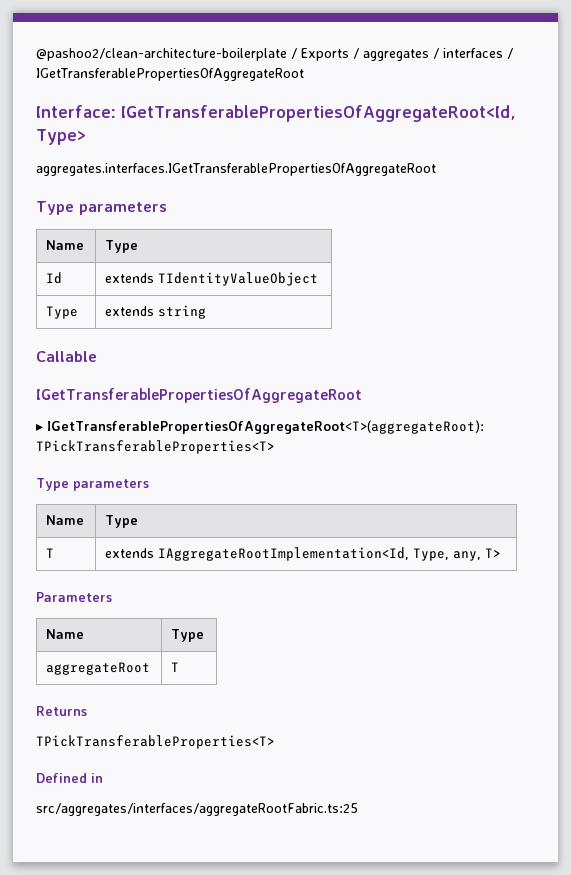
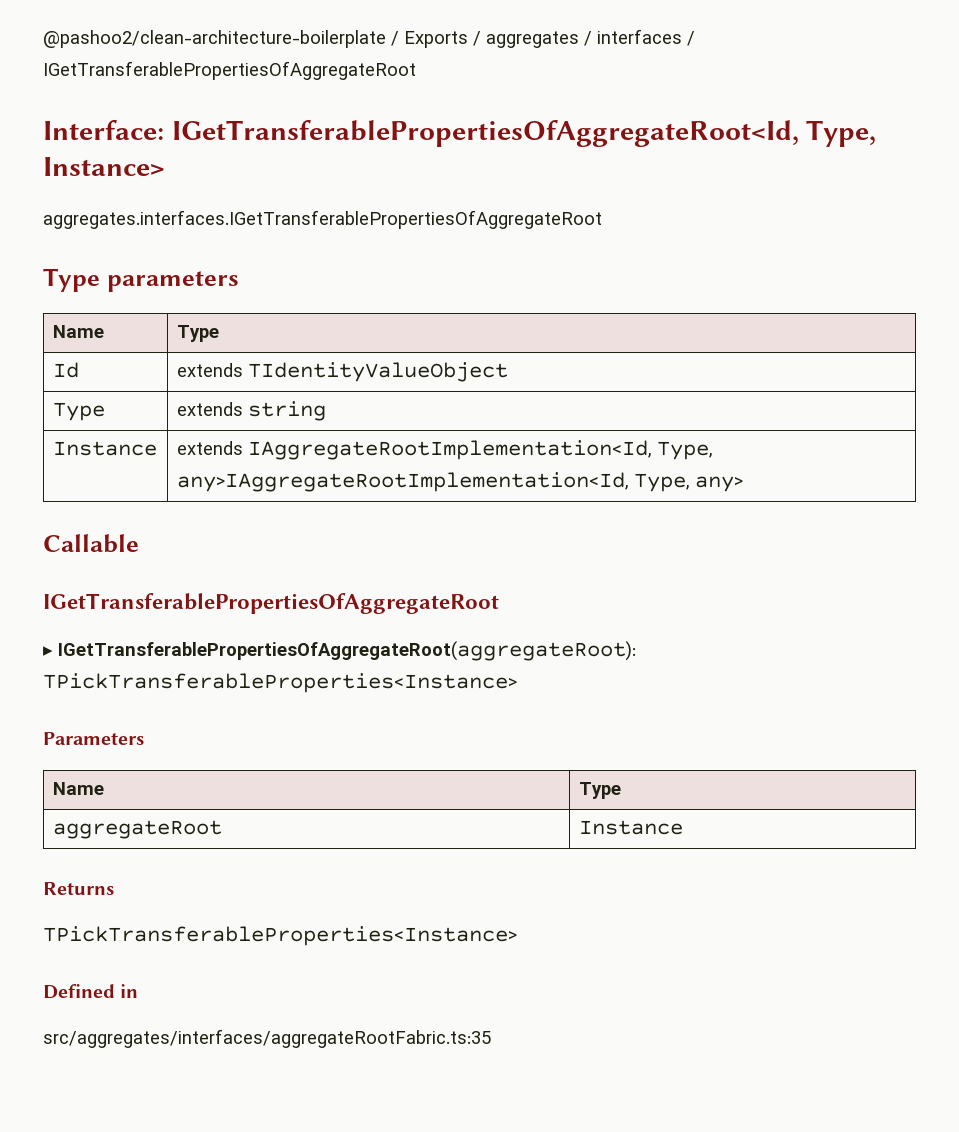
- Interface: IGetTransferablePropertiesOfAggregateRoot<Id, Type>
+ Interface: IGetTransferablePropertiesOfAggregateRoot<Id, Type, Instance>
+ Instance | extends IAggregateRootImplementation<Id, Type, any>IAggregateRootImplementation<Id, Type, any>
  Callable
  IGetTransferablePropertiesOfAggregateRoot
- ▸ IGetTransferablePropertiesOfAggregateRoot<T>(aggregateRoot): TPickTransferableProperties<T>
- Type parameters
- Name | Type
- T | extends IAggregateRootImplementation<Id, Type, any, T>
+ ▸ IGetTransferablePropertiesOfAggregateRoot(aggregateRoot): TPickTransferableProperties<Instance>
- aggregateRoot | T
+ aggregateRoot | Instance
  Returns
- TPickTransferableProperties<T>
+ TPickTransferableProperties<Instance>
- src/aggregates/interfaces/aggregateRootFabric.ts:25
+ src/aggregates/interfaces/aggregateRootFabric.ts:35

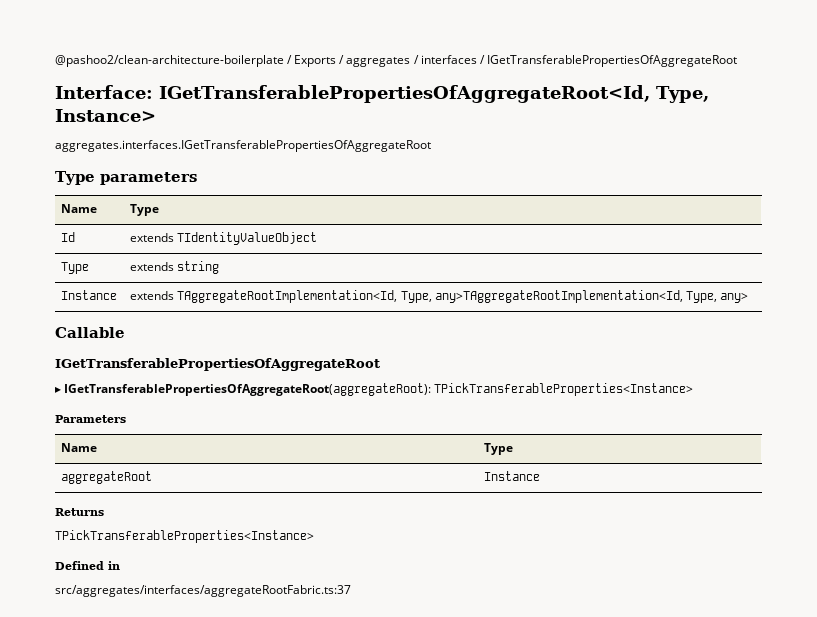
- Instance | extends IAggregateRootImplementation<Id, Type, any>IAggregateRootImplementation<Id, Type, any>
+ Instance | extends TAggregateRootImplementation<Id, Type, any>TAggregateRootImplementation<Id, Type, any>
- src/aggregates/interfaces/aggregateRootFabric.ts:35
+ src/aggregates/interfaces/aggregateRootFabric.ts:37

